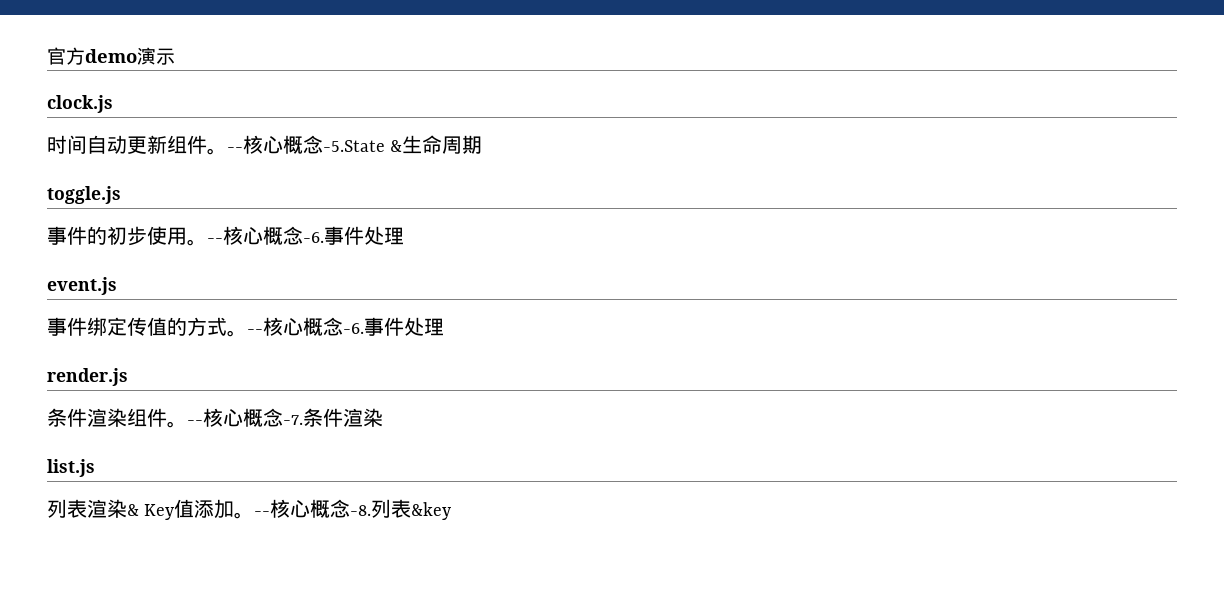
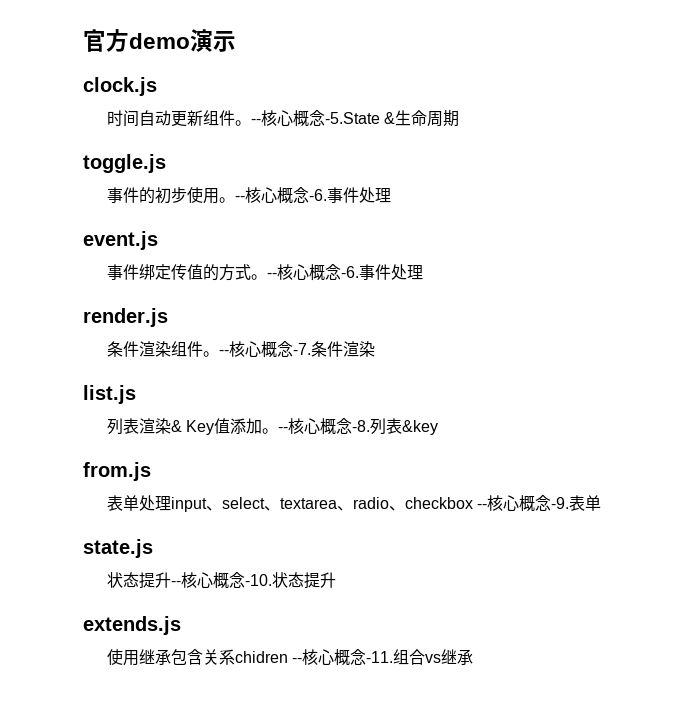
+ from.js
+ 表单处理input、select、textarea、radio、checkbox --核心概念-9.表单
+ state.js
+ 状态提升--核心概念-10.状态提升
+ extends.js
+ 使用继承包含关系chidren --核心概念-11.组合vs继承

